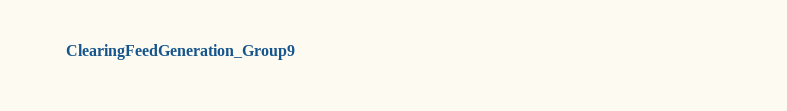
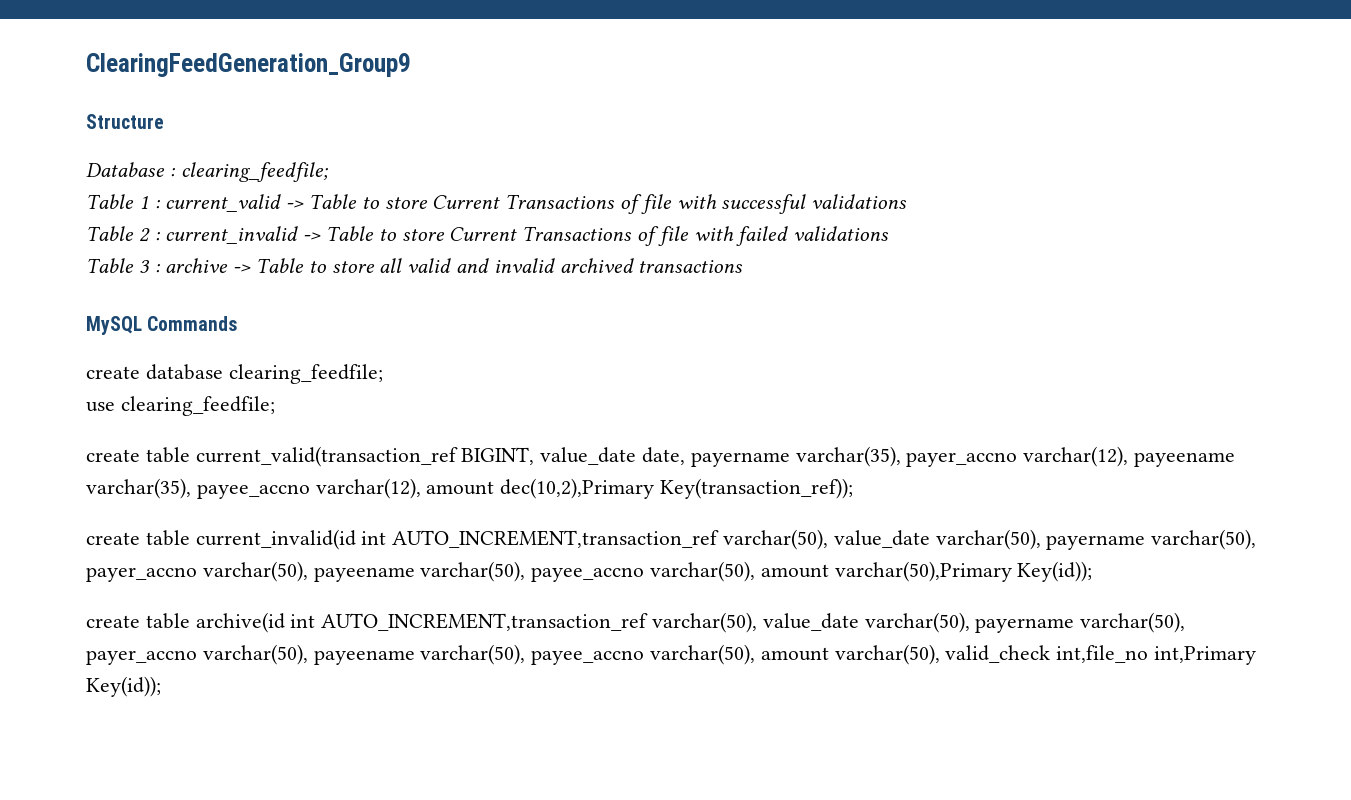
+ Structure
+ Database : clearing_feedfile;
+ Table 1 : current_valid -> Table to store Current Transactions of file with successful validations
+ Table 2 : current_invalid -> Table to store Current Transactions of file with failed validations
+ Table 3 : archive -> Table to store all valid and invalid archived transactions
+ MySQL Commands
+ create database clearing_feedfile;
+ use clearing_feedfile;
+ create table current_valid(transaction_ref BIGINT, value_date date, payername varchar(35), payer_accno varchar(12), payeename varchar(35), payee_accno varchar(12), amount dec(10,2),Primary Key(transaction_ref));
+ create table current_invalid(id int AUTO_INCREMENT,transaction_ref varchar(50), value_date varchar(50), payername varchar(50), payer_accno varchar(50), payeename varchar(50), payee_accno varchar(50), amount varchar(50),Primary Key(id));
+ create table archive(id int AUTO_INCREMENT,transaction_ref varchar(50), value_date varchar(50), payername varchar(50), payer_accno varchar(50), payeename varchar(50), payee_accno varchar(50), amount varchar(50), valid_check int,file_no int,Primary Key(id));

